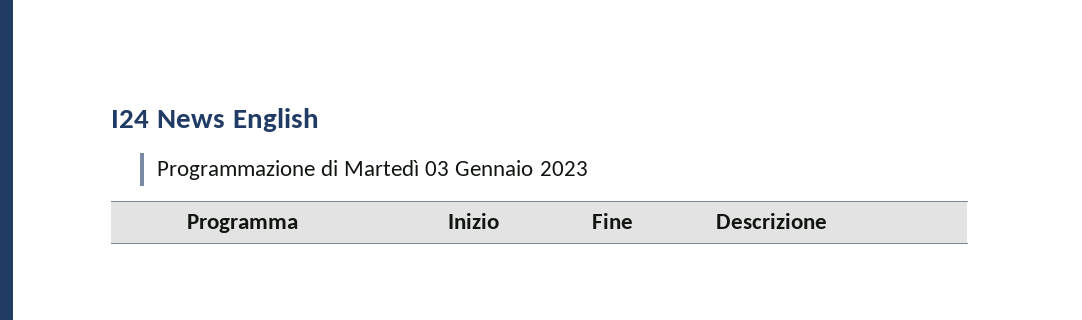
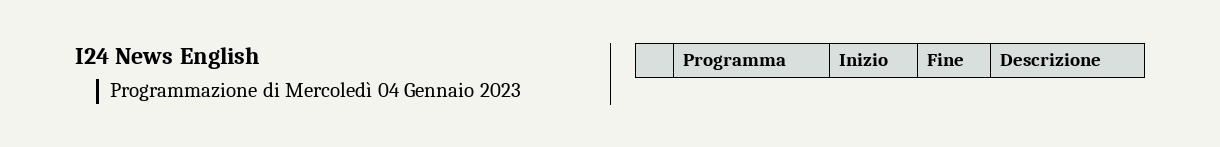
- Programmazione di Martedì 03 Gennaio 2023
+ Programmazione di Mercoledì 04 Gennaio 2023

